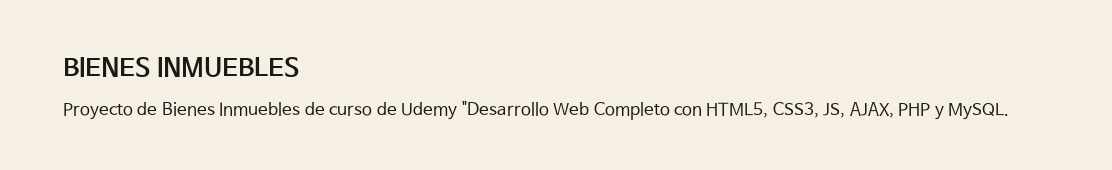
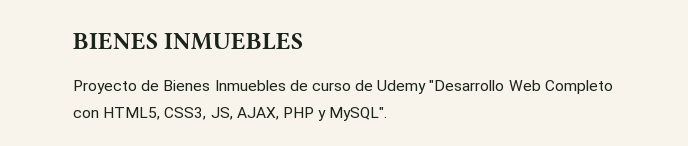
- Proyecto de Bienes Inmuebles de curso de Udemy "Desarrollo Web Completo con HTML5, CSS3, JS, AJAX, PHP y MySQL.
+ Proyecto de Bienes Inmuebles de curso de Udemy "Desarrollo Web Completo con HTML5, CSS3, JS, AJAX, PHP y MySQL".

